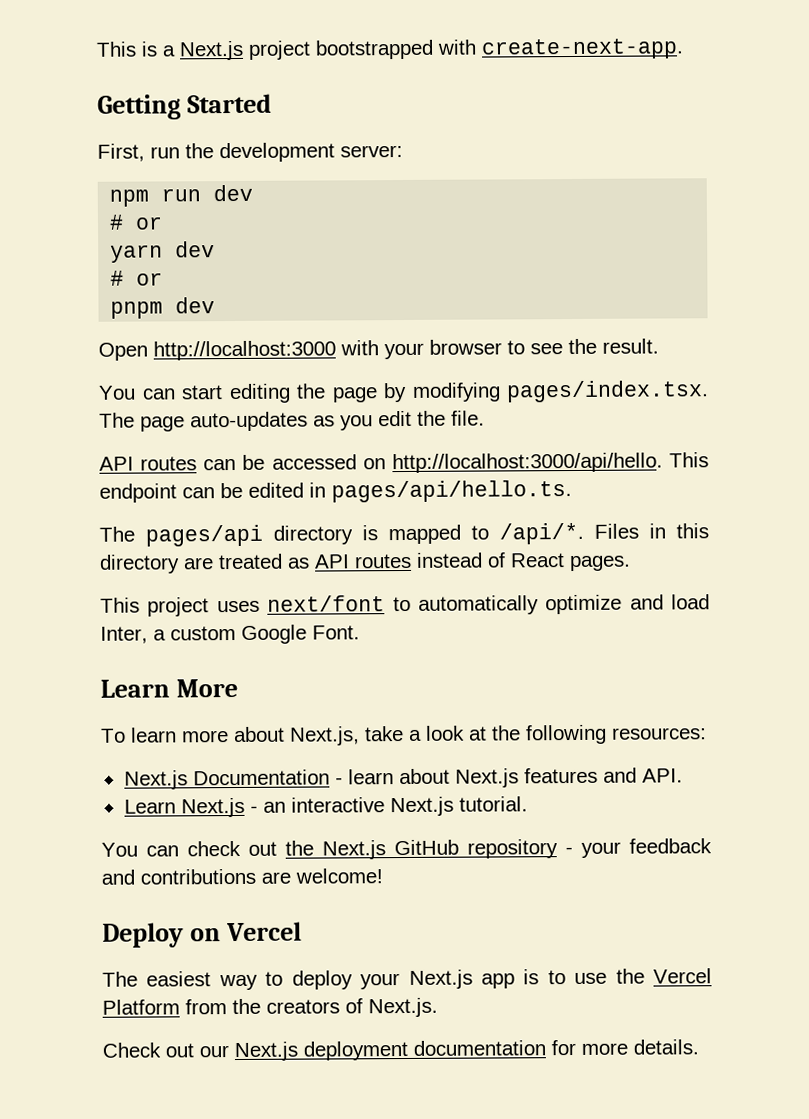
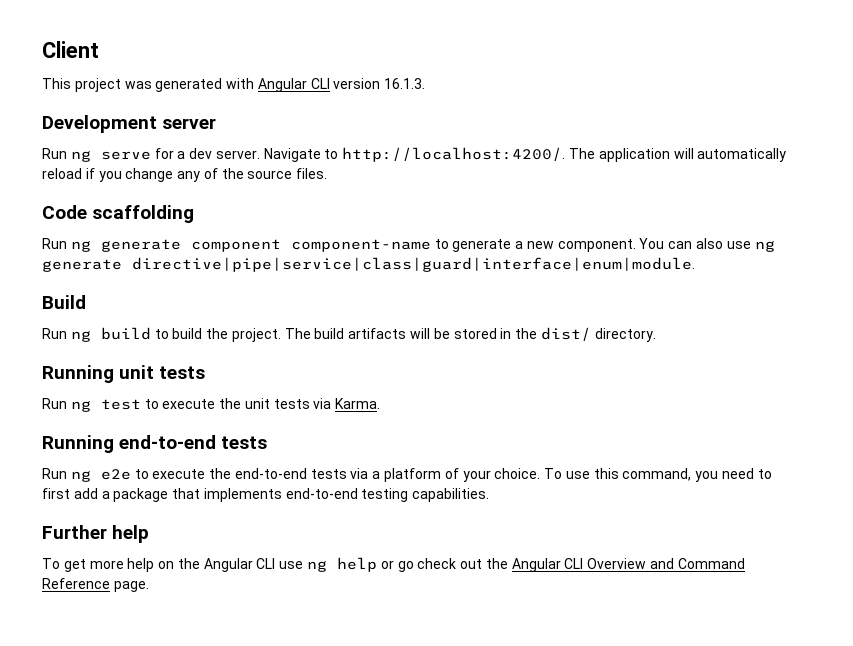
- This is a Next.js project bootstrapped with create-next-app.
- Getting Started
- First, run the development server:
- npm run dev
- # or
- yarn dev
- # or
- pnpm dev
- Open http://localhost:3000 with your browser to see the result.
- You can start editing the page by modifying pages/index.tsx. The page auto-updates as you edit the file.
- API routes can be accessed on http://localhost:3000/api/hello. This endpoint can be edited in pages/api/hello.ts.
- The pages/api directory is mapped to /api/*. Files in this directory are treated as API routes instead of React pages.
- This project uses next/font to automatically optimize and load Inter, a custom Google Font.
- Learn More
- To learn more about Next.js, take a look at the following resources:
- Next.js Documentation - learn about Next.js features and API.
- Learn Next.js - an interactive Next.js tutorial.
- You can check out the Next.js GitHub repository - your feedback and contributions are welcome!
- Deploy on Vercel
- The easiest way to deploy your Next.js app is to use the Vercel Platform from the creators of Next.js.
- Check out our Next.js deployment documentation for more details.
+ Client
+ This project was generated with Angular CLI version 16.1.3.
+ Development server
+ Run ng serve for a dev server. Navigate to http://localhost:4200/. The application will automatically reload if you change any of the source files.
+ Code scaffolding
+ Run ng generate component component-name to generate a new component. You can also use ng generate directive|pipe|service|class|guard|interface|enum|module.
+ Build
+ Run ng build to build the project. The build artifacts will be stored in the dist/ directory.
+ Running unit tests
+ Run ng test to execute the unit tests via Karma.
+ Running end-to-end tests
+ Run ng e2e to execute the end-to-end tests via a platform of your choice. To use this command, you need to first add a package that implements end-to-end testing capabilities.
+ Further help
+ To get more help on the Angular CLI use ng help or go check out the Angular CLI Overview and Command Reference page.

